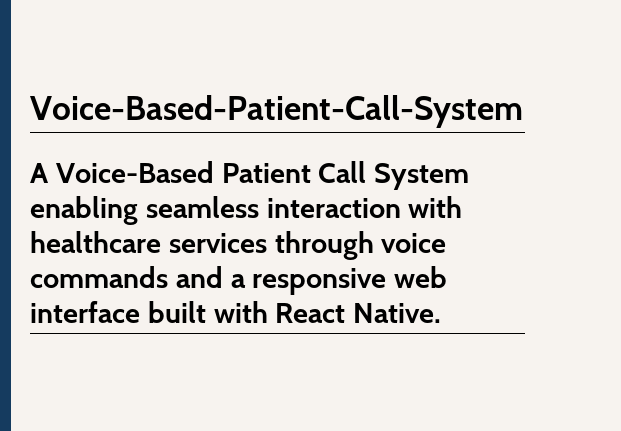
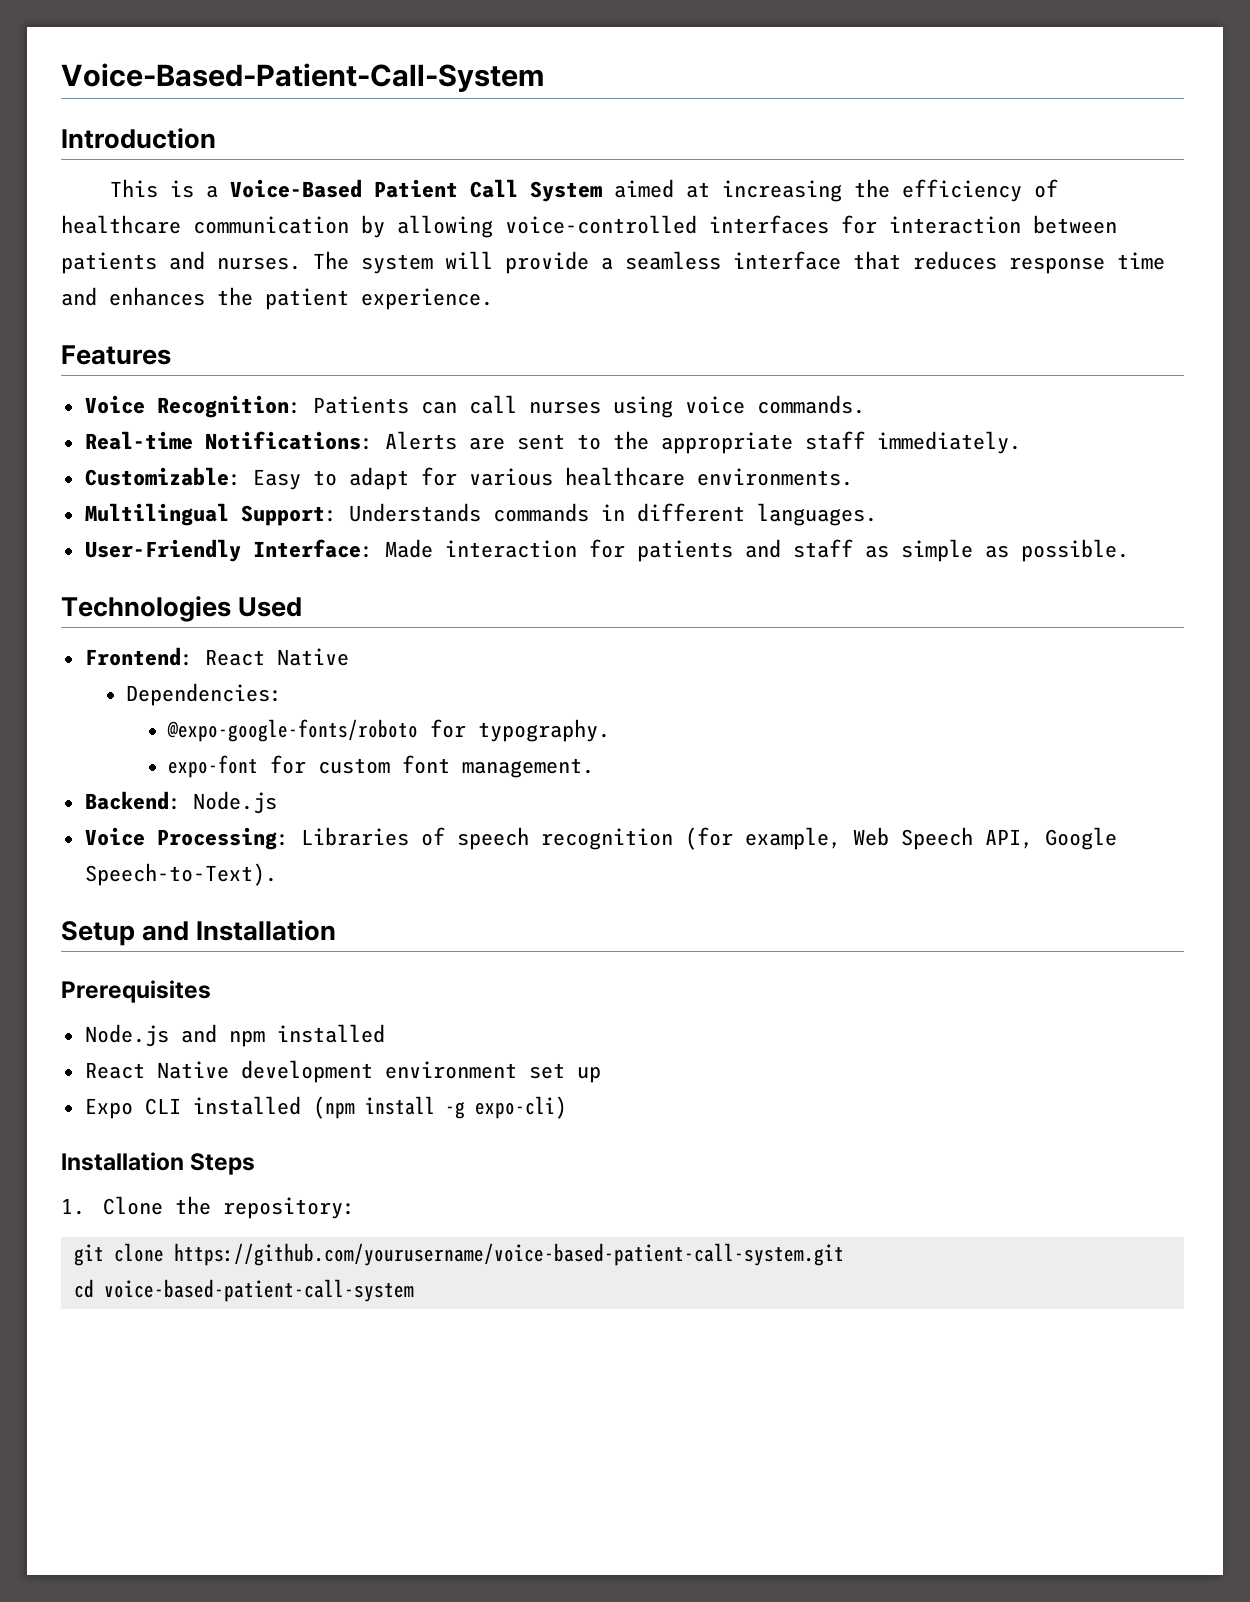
- A Voice-Based Patient Call System enabling seamless interaction with healthcare services through voice commands and a responsive web interface built with React Native.
+ Introduction
+ This is a Voice-Based Patient Call System aimed at increasing the efficiency of healthcare communication by allowing voice-controlled interfaces for interaction between patients and nurses. The system will provide a seamless interface that reduces response time and enhances the patient experience.
+ Features
+ Voice Recognition: Patients can call nurses using voice commands.
+ Real-time Notifications: Alerts are sent to the appropriate staff immediately.
+ Customizable: Easy to adapt for various healthcare environments.
+ Multilingual Support: Understands commands in different languages.
+ User-Friendly Interface: Made interaction for patients and staff as simple as possible.
+ Technologies Used
+ Frontend: React Native
+ Dependencies:
+ @expo-google-fonts/roboto for typography.
+ expo-font for custom font management.
+ Backend: Node.js
+ Voice Processing: Libraries of speech recognition (for example, Web Speech API, Google Speech-to-Text).
+ Setup and Installation
+ Prerequisites
+ Node.js and npm installed
+ React Native development environment set up
+ Expo CLI installed (npm install -g expo-cli)
+ Installation Steps
+ 1. Clone the repository:
+ git clone https://github.com/yourusername/voice-based-patient-call-system.git
+ cd voice-based-patient-call-system

